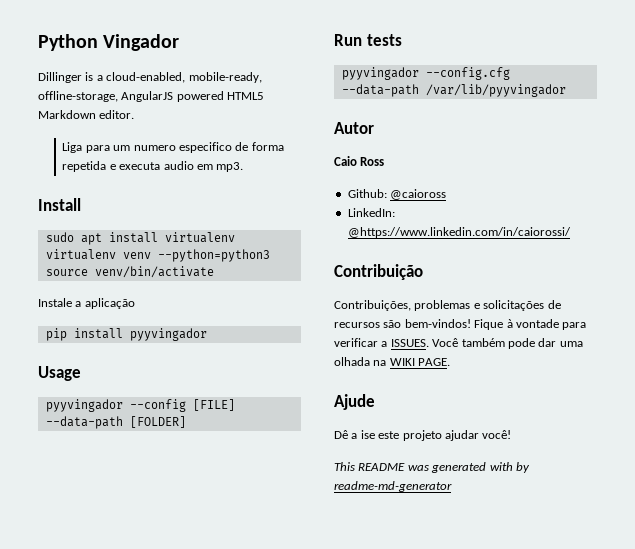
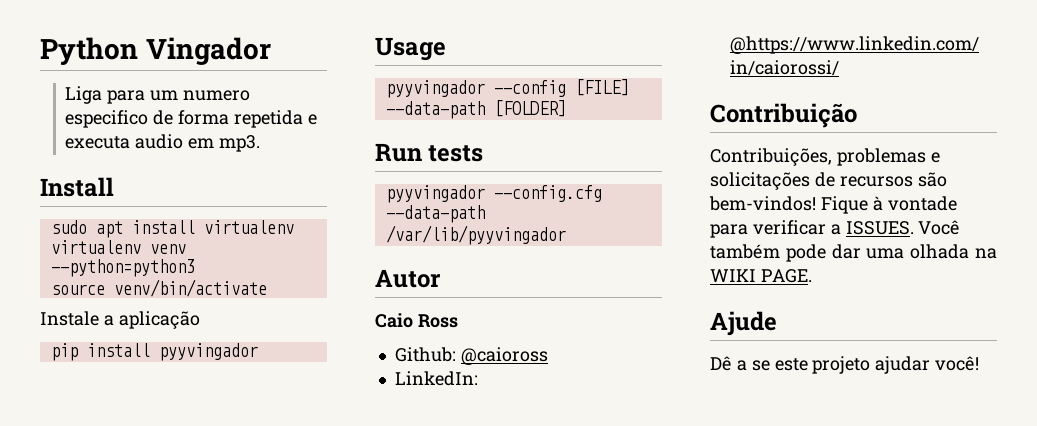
- Dillinger is a cloud-enabled, mobile-ready, offline-storage, AngularJS powered HTML5 Markdown editor.
- Dê a ise este projeto ajudar você!
+ Dê a se este projeto ajudar você!
- This README was generated with by readme-md-generator

